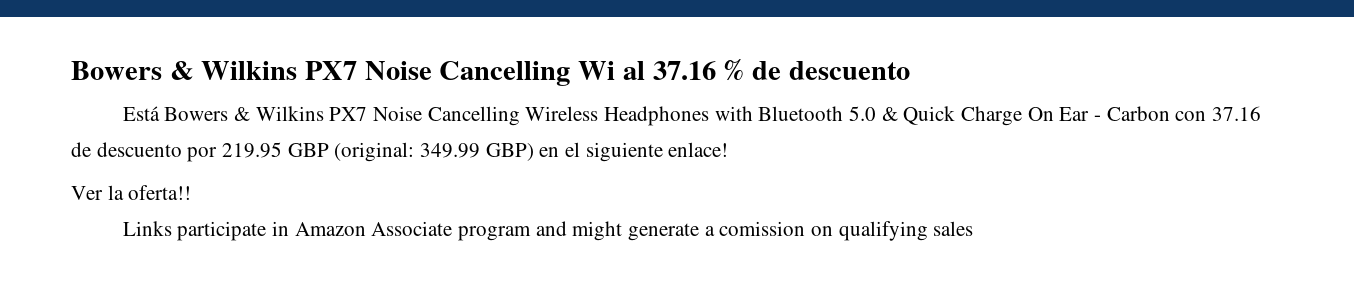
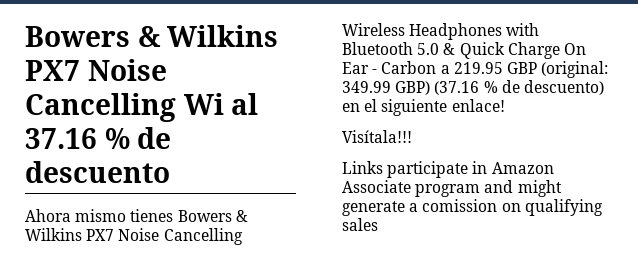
- Está Bowers & Wilkins PX7 Noise Cancelling Wireless Headphones with Bluetooth 5.0 & Quick Charge On Ear - Carbon con 37.16 de descuento por 219.95 GBP (original: 349.99 GBP) en el siguiente enlace!
+ Ahora mismo tienes Bowers & Wilkins PX7 Noise Cancelling Wireless Headphones with Bluetooth 5.0 & Quick Charge On Ear - Carbon a 219.95 GBP (original: 349.99 GBP) (37.16 % de descuento) en el siguiente enlace!
- Ver la oferta!!
+ Visítala!!!

